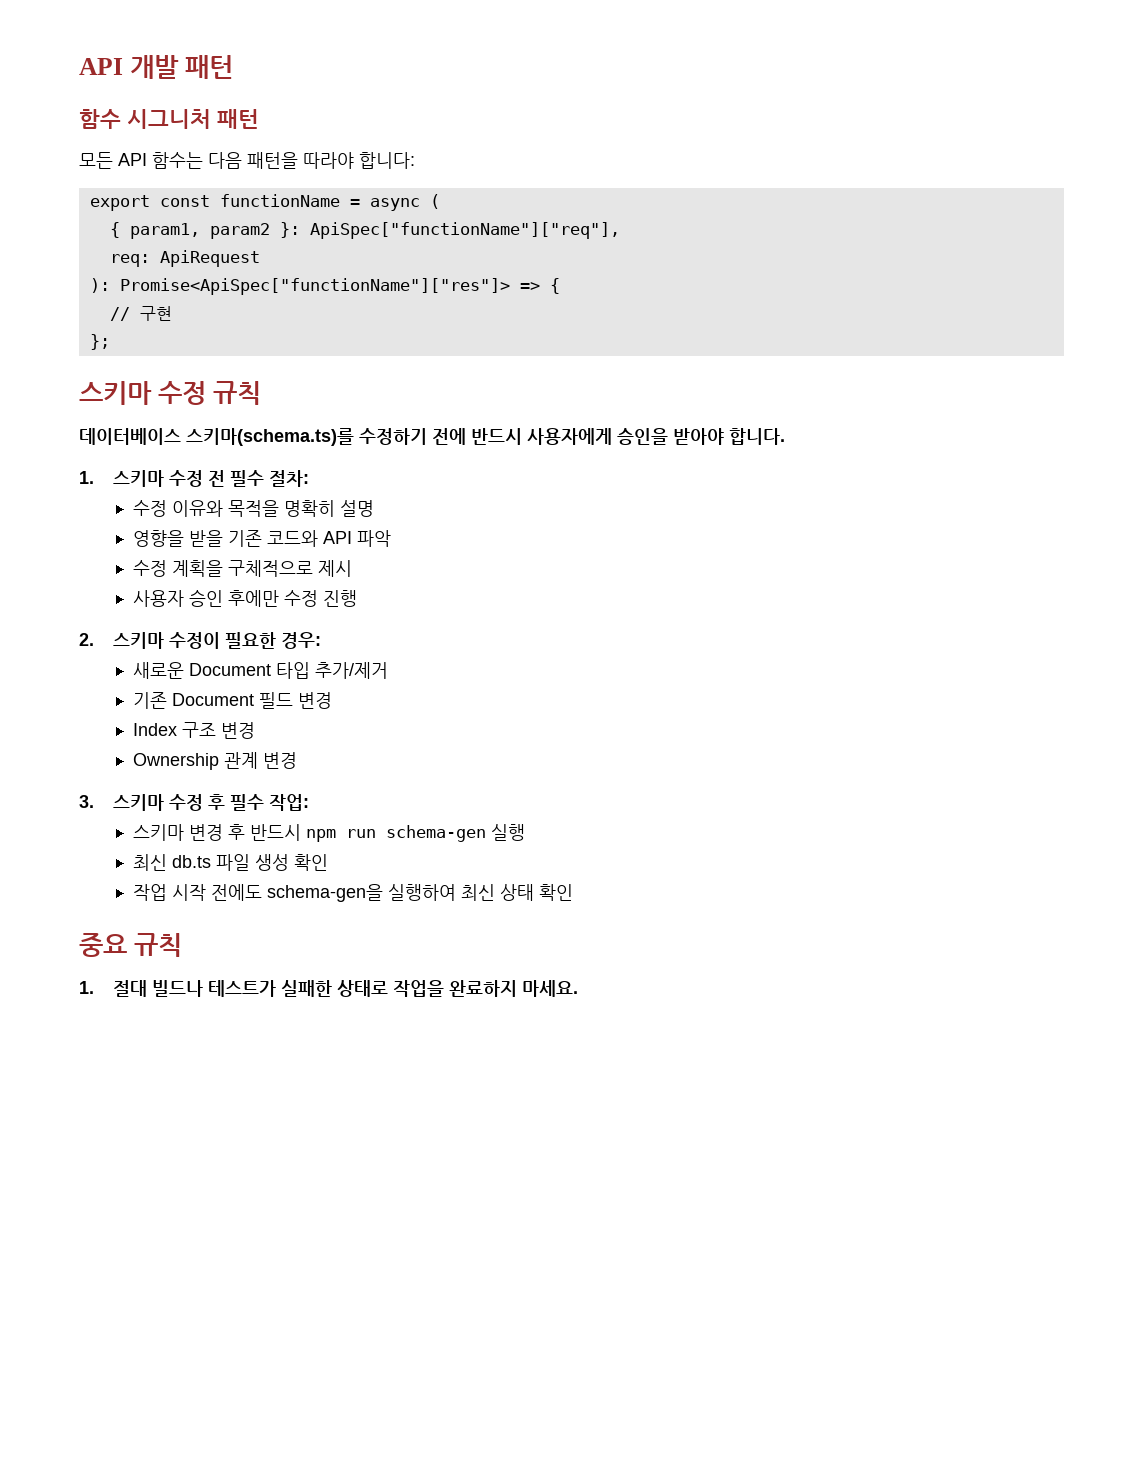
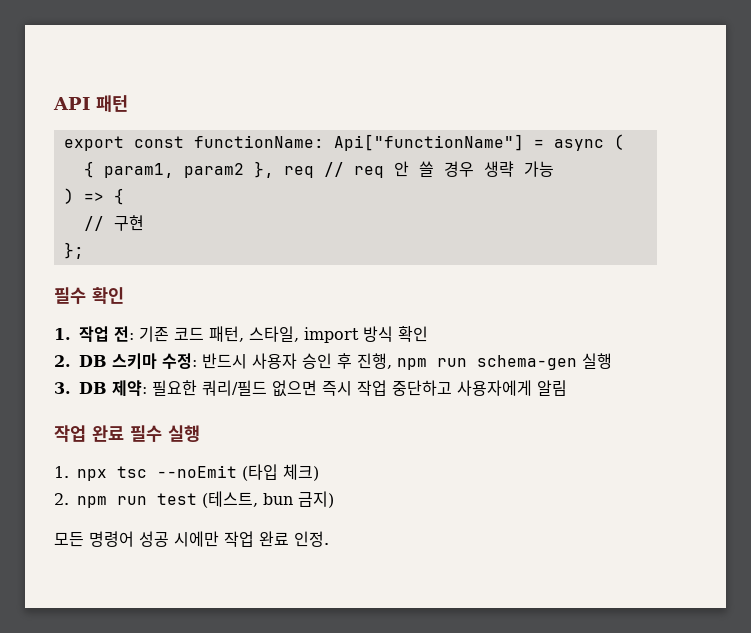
- API 개발 패턴
- 함수 시그니처 패턴
- 모든 API 함수는 다음 패턴을 따라야 합니다:
+ API 패턴
- export const functionName = async (
+ export const functionName: Api["functionName"] = async (
- { param1, param2 }: ApiSpec["functionName"]["req"],
- req: ApiRequest
- ): Promise<ApiSpec["functionName"]["res"]> => {
+ { param1, param2 }, req // req 안 쓸 경우 생략 가능
+ ) => {
- 스키마 수정 규칙
- 데이터베이스 스키마(schema.ts)를 수정하기 전에 반드시 사용자에게 승인을 받아야 합니다.
- 1. 스키마 수정 전 필수 절차:
- 수정 이유와 목적을 명확히 설명
- 영향을 받을 기존 코드와 API 파악
- 수정 계획을 구체적으로 제시
- 사용자 승인 후에만 수정 진행
- 2. 스키마 수정이 필요한 경우:
- 새로운 Document 타입 추가/제거
- 기존 Document 필드 변경
- Index 구조 변경
- Ownership 관계 변경
- 3. 스키마 수정 후 필수 작업:
- 스키마 변경 후 반드시 npm run schema-gen 실행
- 최신 db.ts 파일 생성 확인
- 작업 시작 전에도 schema-gen을 실행하여 최신 상태 확인
- 중요 규칙
- 1. 절대 빌드나 테스트가 실패한 상태로 작업을 완료하지 마세요.
+ 필수 확인
+ 1. 작업 전: 기존 코드 패턴, 스타일, import 방식 확인
+ 2. DB 스키마 수정: 반드시 사용자 승인 후 진행, npm run schema-gen 실행
+ 3. DB 제약: 필요한 쿼리/필드 없으면 즉시 작업 중단하고 사용자에게 알림
+ 작업 완료 필수 실행
+ 1. npx tsc --noEmit (타입 체크)
+ 2. npm run test (테스트, bun 금지)
+ 모든 명령어 성공 시에만 작업 완료 인정.

